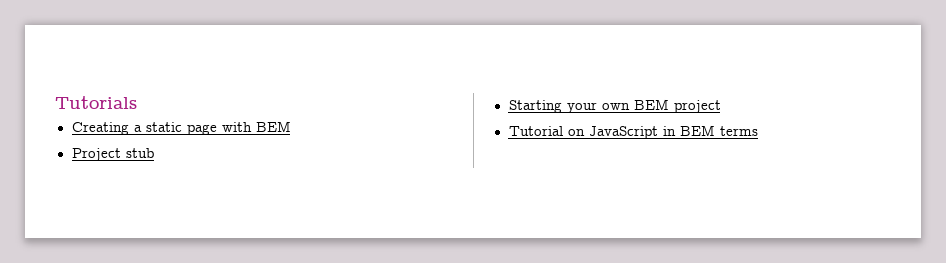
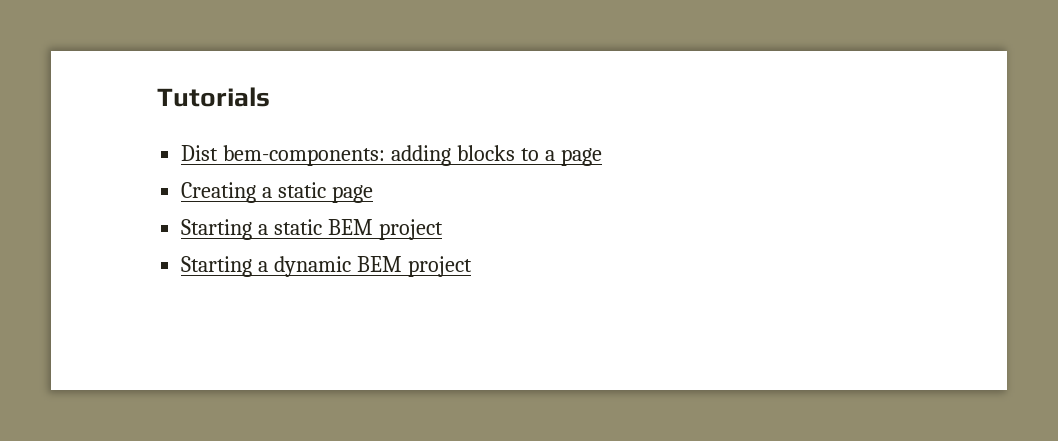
+ Dist bem-components: adding blocks to a page
- Creating a static page with BEM
- Project stub
- Starting your own BEM project
+ Creating a static page
+ Starting a static BEM project
- Tutorial on JavaScript in BEM terms
+ Starting a dynamic BEM project

